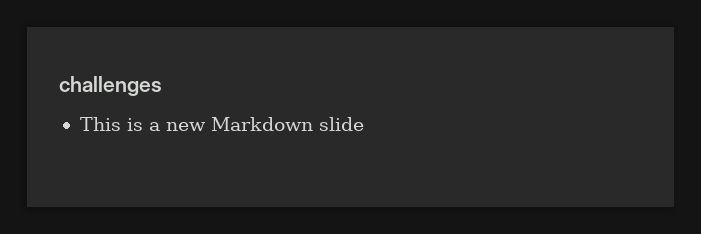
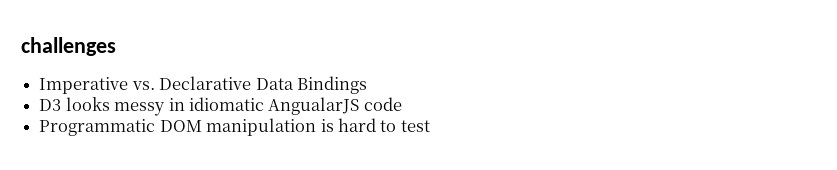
- This is a new Markdown slide
+ Imperative vs. Declarative Data Bindings
+ D3 looks messy in idiomatic AngualarJS code
+ Programmatic DOM manipulation is hard to test

